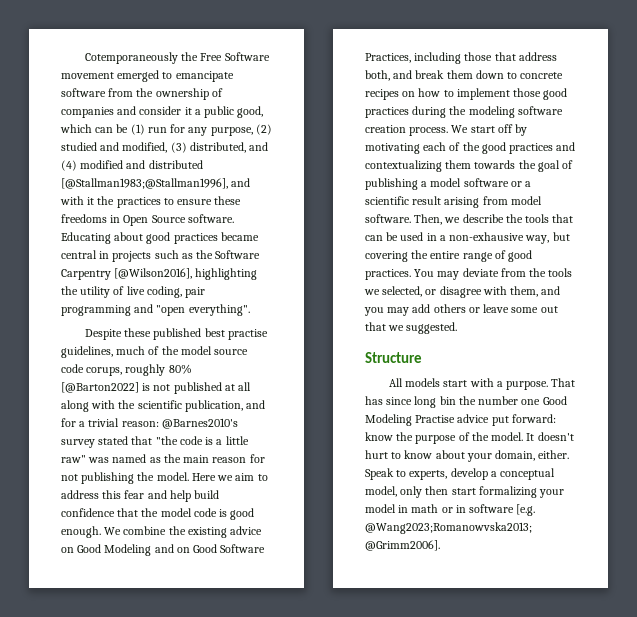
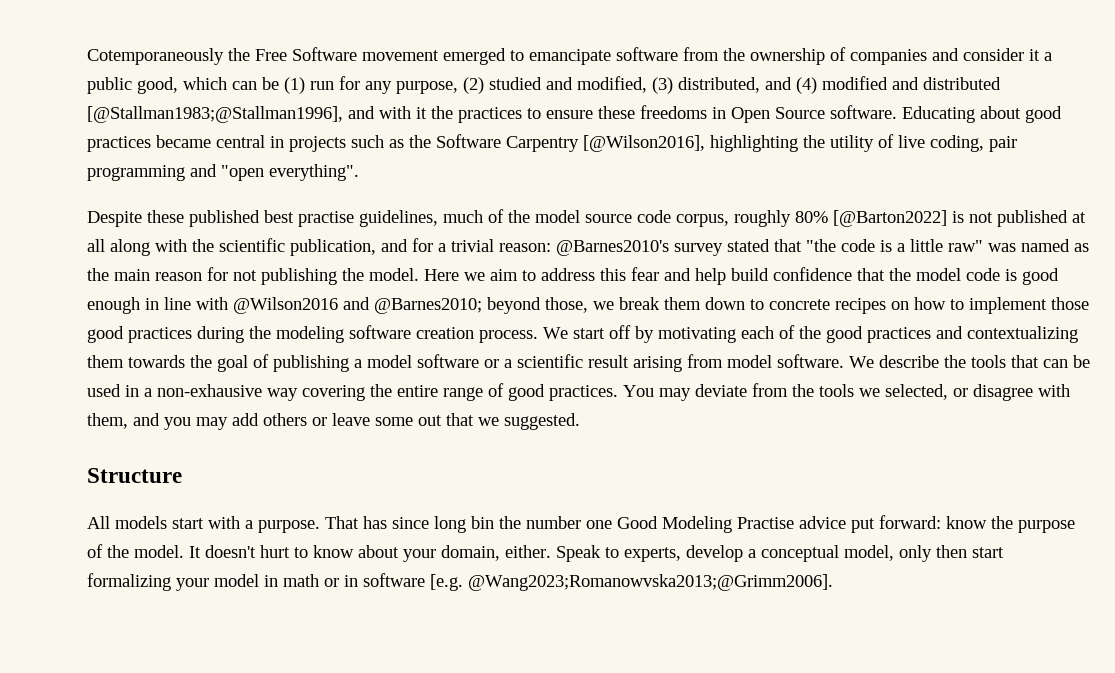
- Despite these published best practise guidelines, much of the model source code corups, roughly 80% [@Barton2022] is not published at all along with the scientific publication, and for a trivial reason: @Barnes2010's survey stated that "the code is a little raw" was named as the main reason for not publishing the model.
+ Despite these published best practise guidelines, much of the model source code corpus, roughly 80% [@Barton2022] is not published at all along with the scientific publication, and for a trivial reason: @Barnes2010's survey stated that "the code is a little raw" was named as the main reason for not publishing the model.
- Here we aim to address this fear and help build confidence that the model code is good enough. We combine the existing advice on Good Modeling and on Good Software Practices, including those that address both, and break them down to concrete recipes on how to implement those good practices during the modeling software creation process.
+ Here we aim to address this fear and help build confidence that the model code is good enough in line with @Wilson2016 and @Barnes2010; beyond those, we break them down to concrete recipes on how to implement those good practices during the modeling software creation process.
- Then, we describe the tools that can be used in a non-exhausive way, but covering the entire range of good practices.
+ We describe the tools that can be used in a non-exhausive way covering the entire range of good practices.

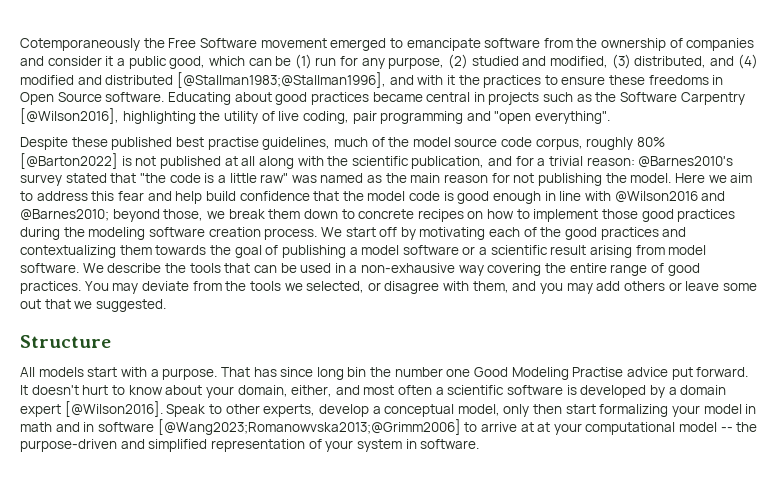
- That has since long bin the number one Good Modeling Practise advice put forward: know the purpose of the model.
+ That has since long bin the number one Good Modeling Practise advice put forward.
- It doesn't hurt to know about your domain, either.
+ It doesn't hurt to know about your domain, either, and most often a scientific software is developed by a domain expert [@Wilson2016].
- Speak to experts, develop a conceptual model, only then start formalizing your model in math or in software [e.g. @Wang2023;Romanowvska2013;@Grimm2006].
+ Speak to other experts, develop a conceptual model, only then start formalizing your model in math and in software [@Wang2023;Romanowvska2013;@Grimm2006] to arrive at at your computational model -- the purpose-driven and simplified representation of your system in software.

